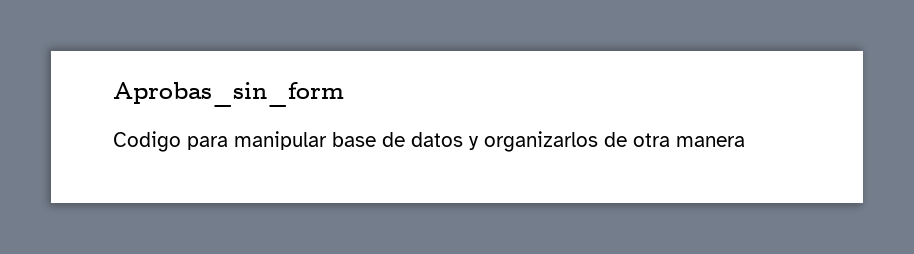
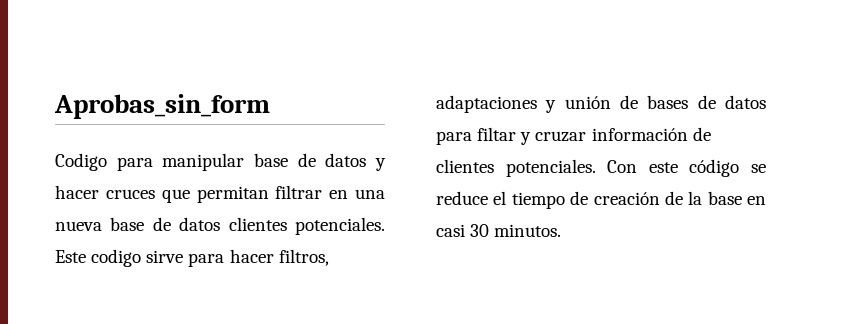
- Codigo para manipular base de datos y organizarlos de otra manera
+ Codigo para manipular base de datos y hacer cruces que permitan filtrar en una nueva base de datos clientes potenciales. Este codigo sirve para hacer filtros, adaptaciones y unión de bases de datos para filtar y cruzar información de clientes potenciales. Con este código se reduce el tiempo de creación de la base en casi 30 minutos.

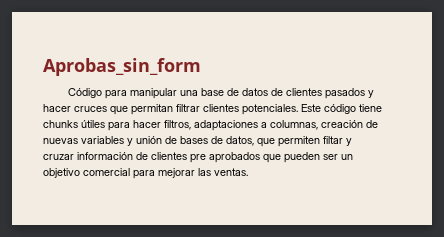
- Codigo para manipular base de datos y hacer cruces que permitan filtrar en una nueva base de datos clientes potenciales. Este codigo sirve para hacer filtros, adaptaciones y unión de bases de datos para filtar y cruzar información de clientes potenciales. Con este código se reduce el tiempo de creación de la base en casi 30 minutos.
+ Código para manipular una base de datos de clientes pasados y hacer cruces que permitan filtrar clientes potenciales. Este código tiene chunks útiles para hacer filtros, adaptaciones a columnas, creación de nuevas variables y unión de bases de datos, que permiten filtar y cruzar información de clientes pre aprobados que pueden ser un objetivo comercial para mejorar las ventas.

